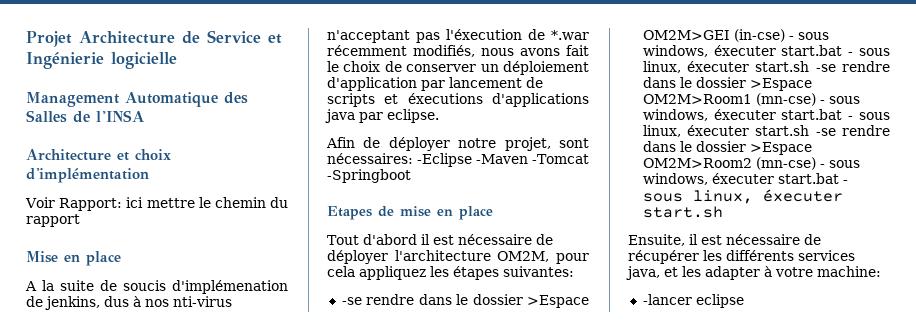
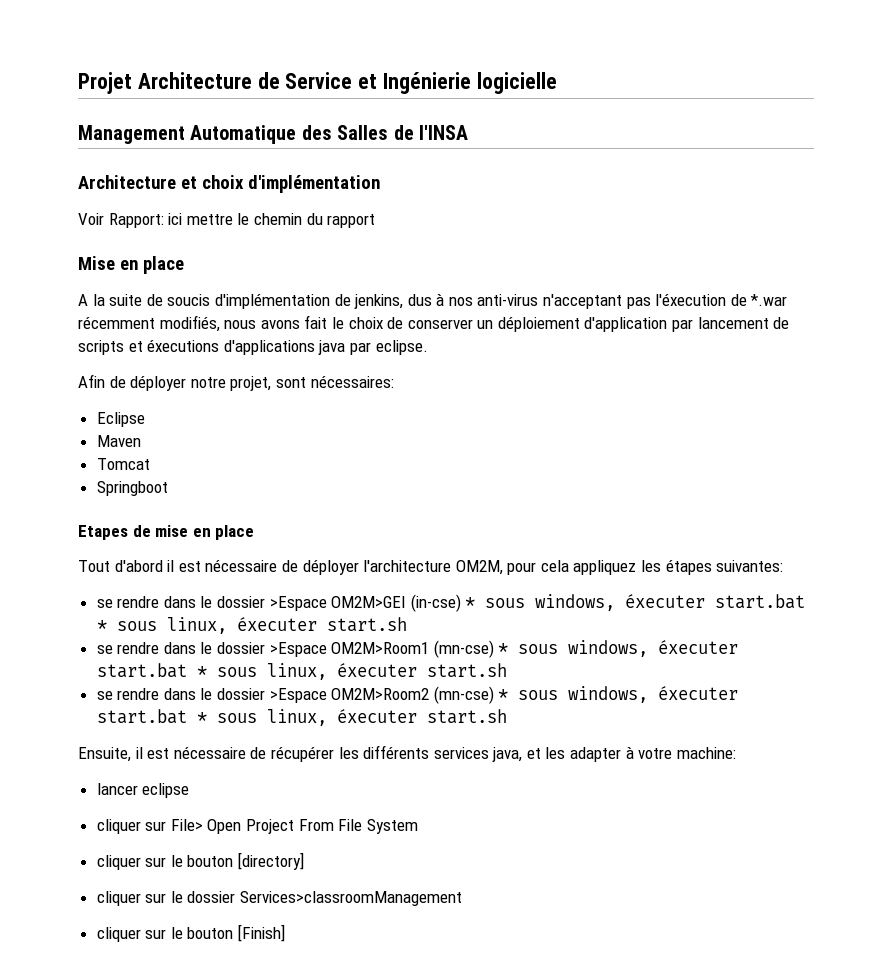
- A la suite de soucis d'implémenation de jenkins, dus à nos nti-virus n'acceptant pas l'éxecution de *.war récemment modifiés, nous avons fait le choix de conserver un déploiement d'application par lancement de scripts et éxecutions d'applications java par eclipse.
+ A la suite de soucis d'implémentation de jenkins, dus à nos anti-virus n'acceptant pas l'éxecution de *.war récemment modifiés, nous avons fait le choix de conserver un déploiement d'application par lancement de scripts et éxecutions d'applications java par eclipse.
- Afin de déployer notre projet, sont nécessaires: -Eclipse -Maven -Tomcat -Springboot
+ Afin de déployer notre projet, sont nécessaires:
+ Eclipse
+ Maven
+ Tomcat
+ Springboot
- -se rendre dans le dossier >Espace OM2M>GEI (in-cse) - sous windows, éxecuter start.bat - sous linux, éxecuter start.sh -se rendre dans le dossier >Espace OM2M>Room1 (mn-cse) - sous windows, éxecuter start.bat - sous linux, éxecuter start.sh -se rendre dans le dossier >Espace OM2M>Room2 (mn-cse) - sous windows, éxecuter start.bat - sous linux, éxecuter start.sh
+ se rendre dans le dossier >Espace OM2M>GEI (in-cse) * sous windows, éxecuter start.bat * sous linux, éxecuter start.sh
+ se rendre dans le dossier >Espace OM2M>Room1 (mn-cse) * sous windows, éxecuter start.bat * sous linux, éxecuter start.sh
+ se rendre dans le dossier >Espace OM2M>Room2 (mn-cse) * sous windows, éxecuter start.bat * sous linux, éxecuter start.sh
- -lancer eclipse
+ lancer eclipse
+ cliquer sur File> Open Project From File System
+ cliquer sur le bouton [directory]
+ cliquer sur le dossier Services>classroomManagement
+ cliquer sur le bouton [Finish]

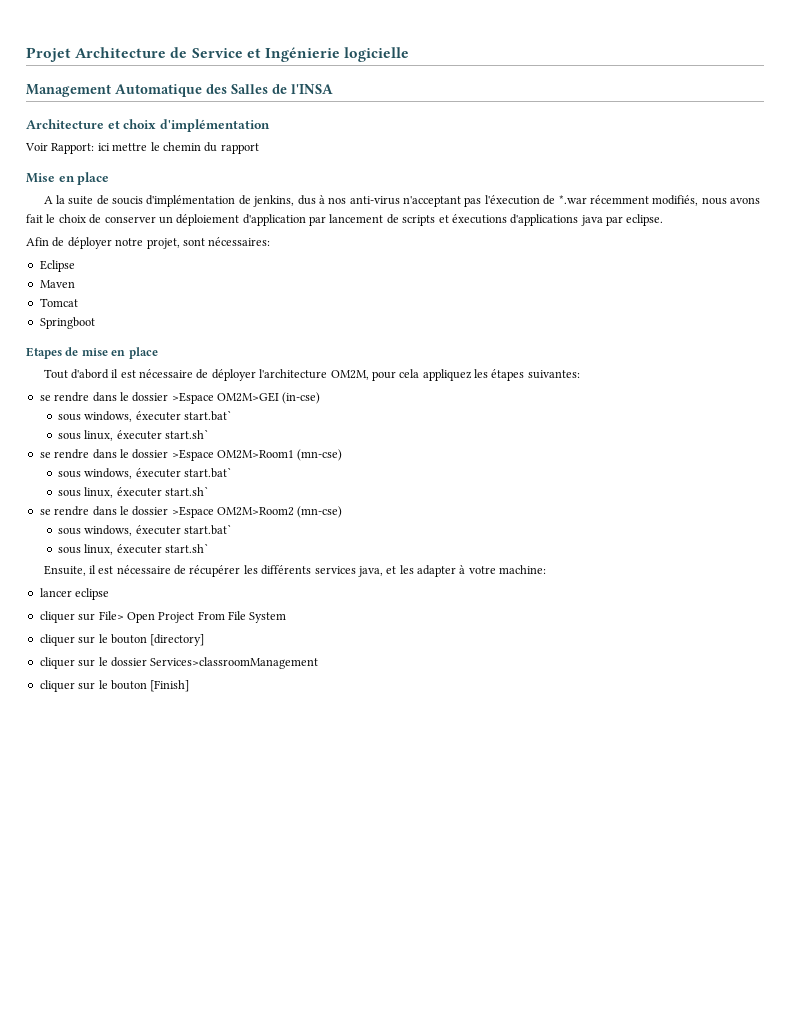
- se rendre dans le dossier >Espace OM2M>GEI (in-cse) * sous windows, éxecuter start.bat * sous linux, éxecuter start.sh
+ se rendre dans le dossier >Espace OM2M>GEI (in-cse)
+ sous windows, éxecuter start.bat`
+ sous linux, éxecuter start.sh`
- se rendre dans le dossier >Espace OM2M>Room1 (mn-cse) * sous windows, éxecuter start.bat * sous linux, éxecuter start.sh
+ se rendre dans le dossier >Espace OM2M>Room1 (mn-cse)
+ sous windows, éxecuter start.bat`
+ sous linux, éxecuter start.sh`
- se rendre dans le dossier >Espace OM2M>Room2 (mn-cse) * sous windows, éxecuter start.bat * sous linux, éxecuter start.sh
+ se rendre dans le dossier >Espace OM2M>Room2 (mn-cse)
+ sous windows, éxecuter start.bat`
+ sous linux, éxecuter start.sh`

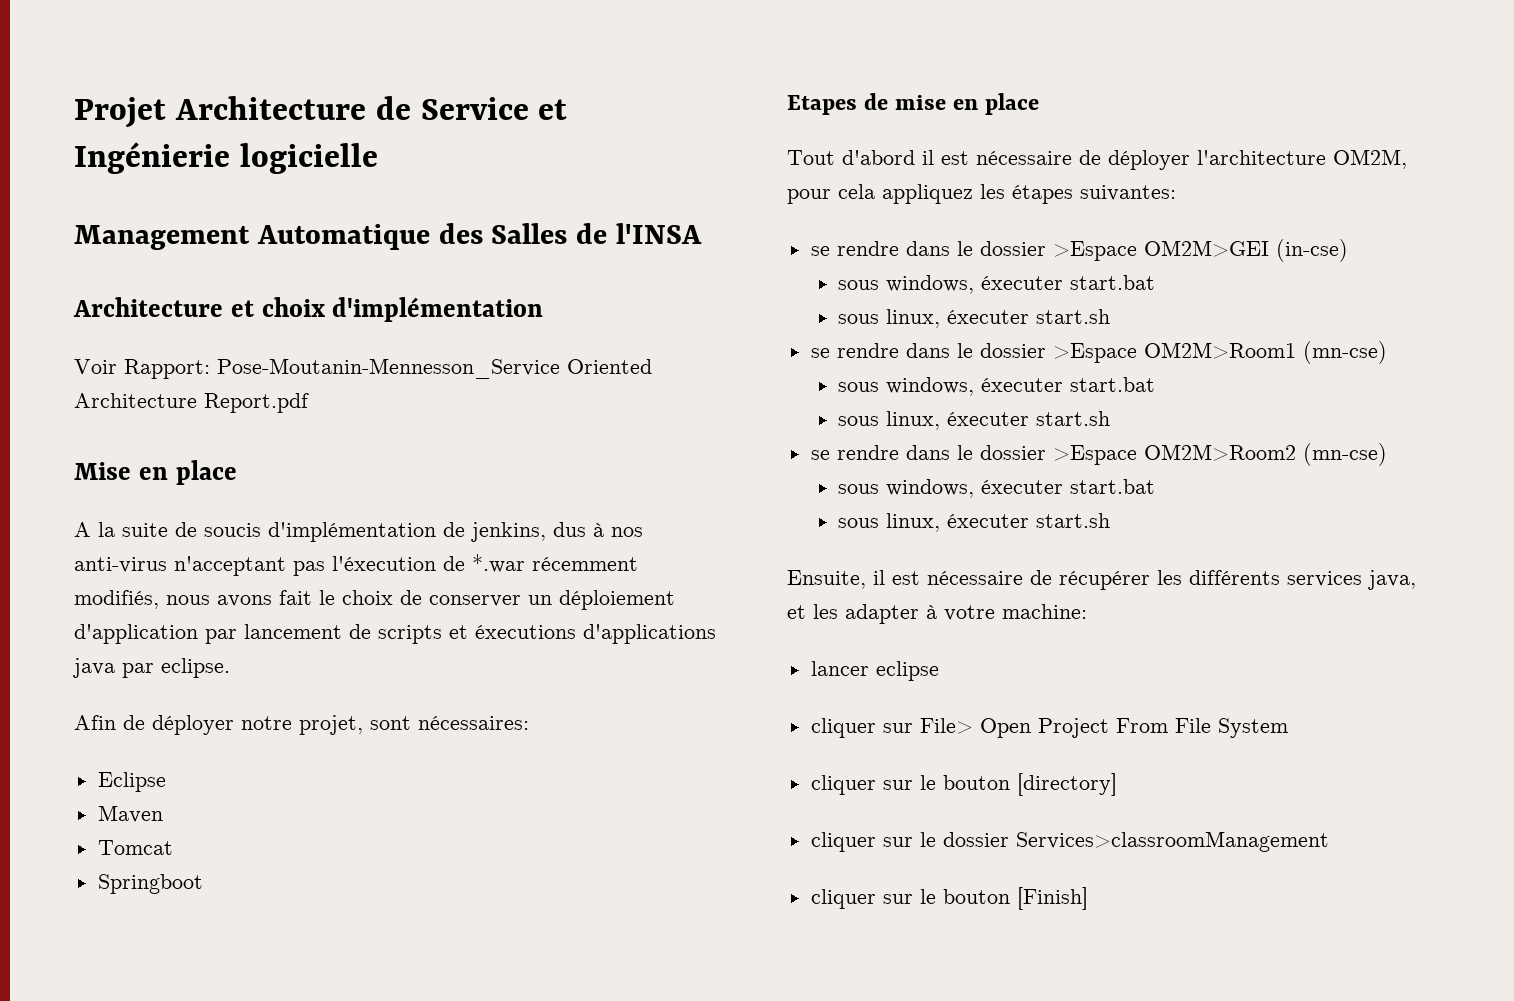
- Voir Rapport: ici mettre le chemin du rapport
+ Voir Rapport: Pose-Moutanin-Mennesson_Service Oriented Architecture Report.pdf
  se rendre dans le dossier >Espace OM2M>GEI (in-cse)
- sous windows, éxecuter start.bat`
- sous linux, éxecuter start.sh`
+ sous windows, éxecuter start.bat
+ sous linux, éxecuter start.sh
  se rendre dans le dossier >Espace OM2M>Room1 (mn-cse)
- sous windows, éxecuter start.bat`
- sous linux, éxecuter start.sh`
+ sous windows, éxecuter start.bat
+ sous linux, éxecuter start.sh
  se rendre dans le dossier >Espace OM2M>Room2 (mn-cse)
- sous windows, éxecuter start.bat`
- sous linux, éxecuter start.sh`
+ sous windows, éxecuter start.bat
+ sous linux, éxecuter start.sh

